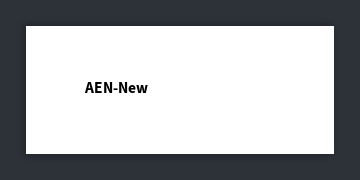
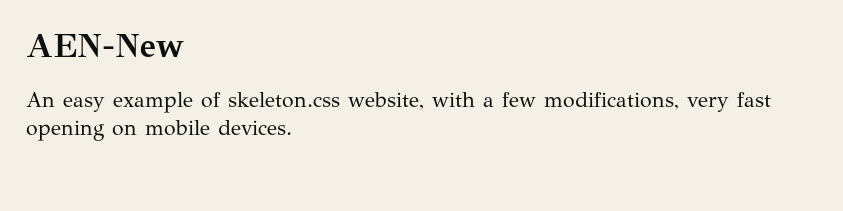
+ An easy example of skeleton.css website, with a few modifications, very fast opening on mobile devices.

